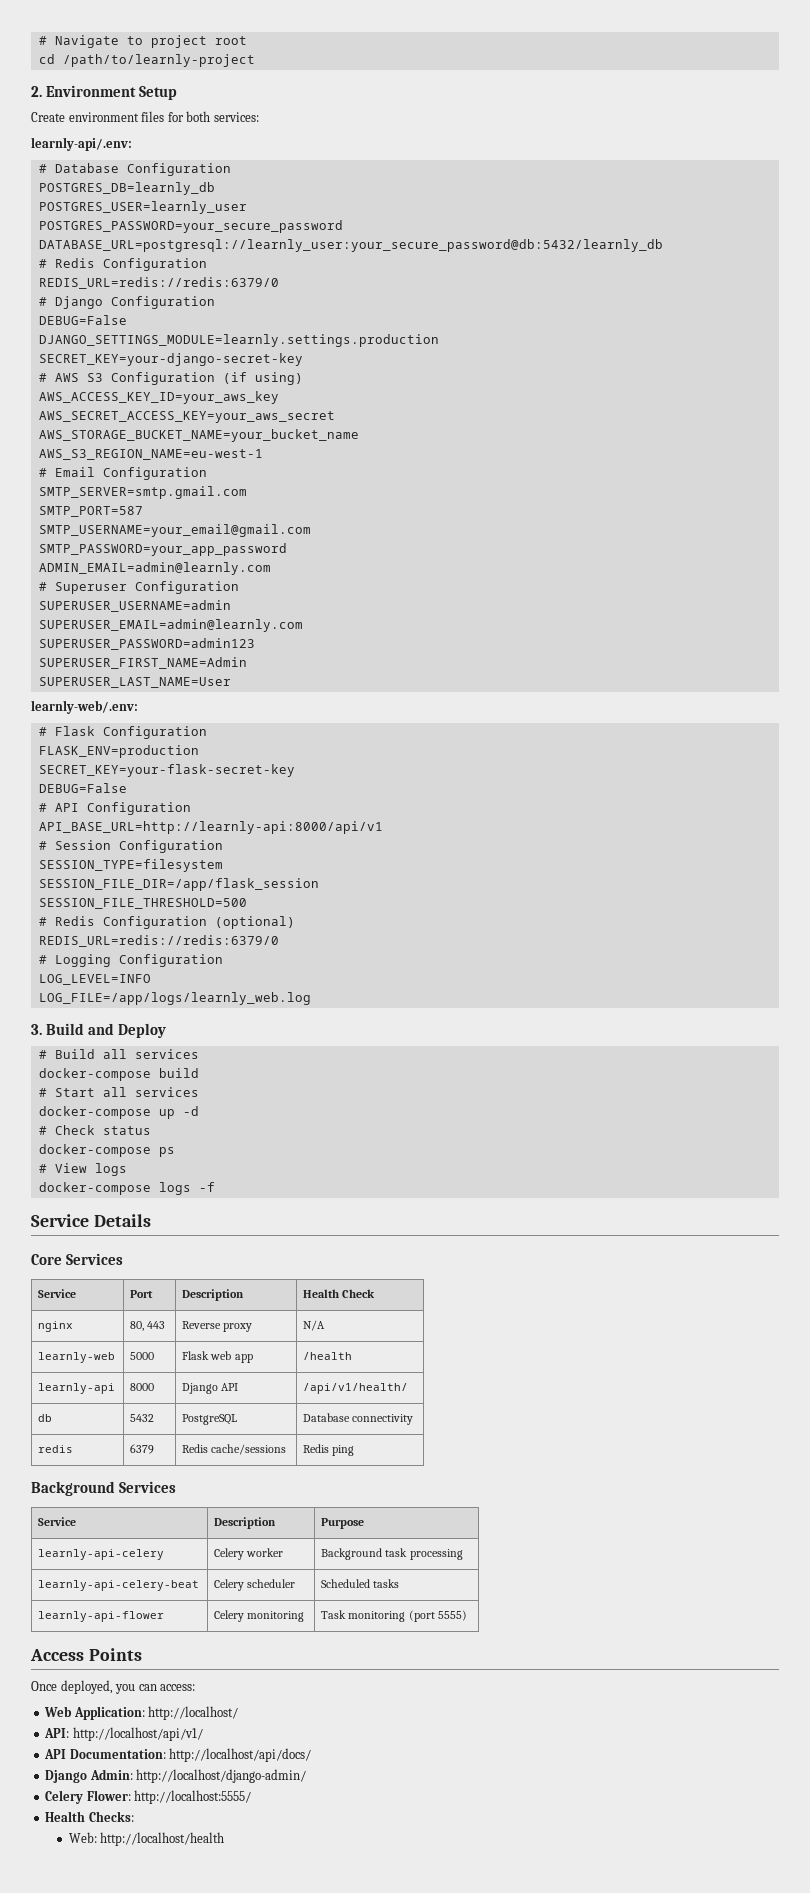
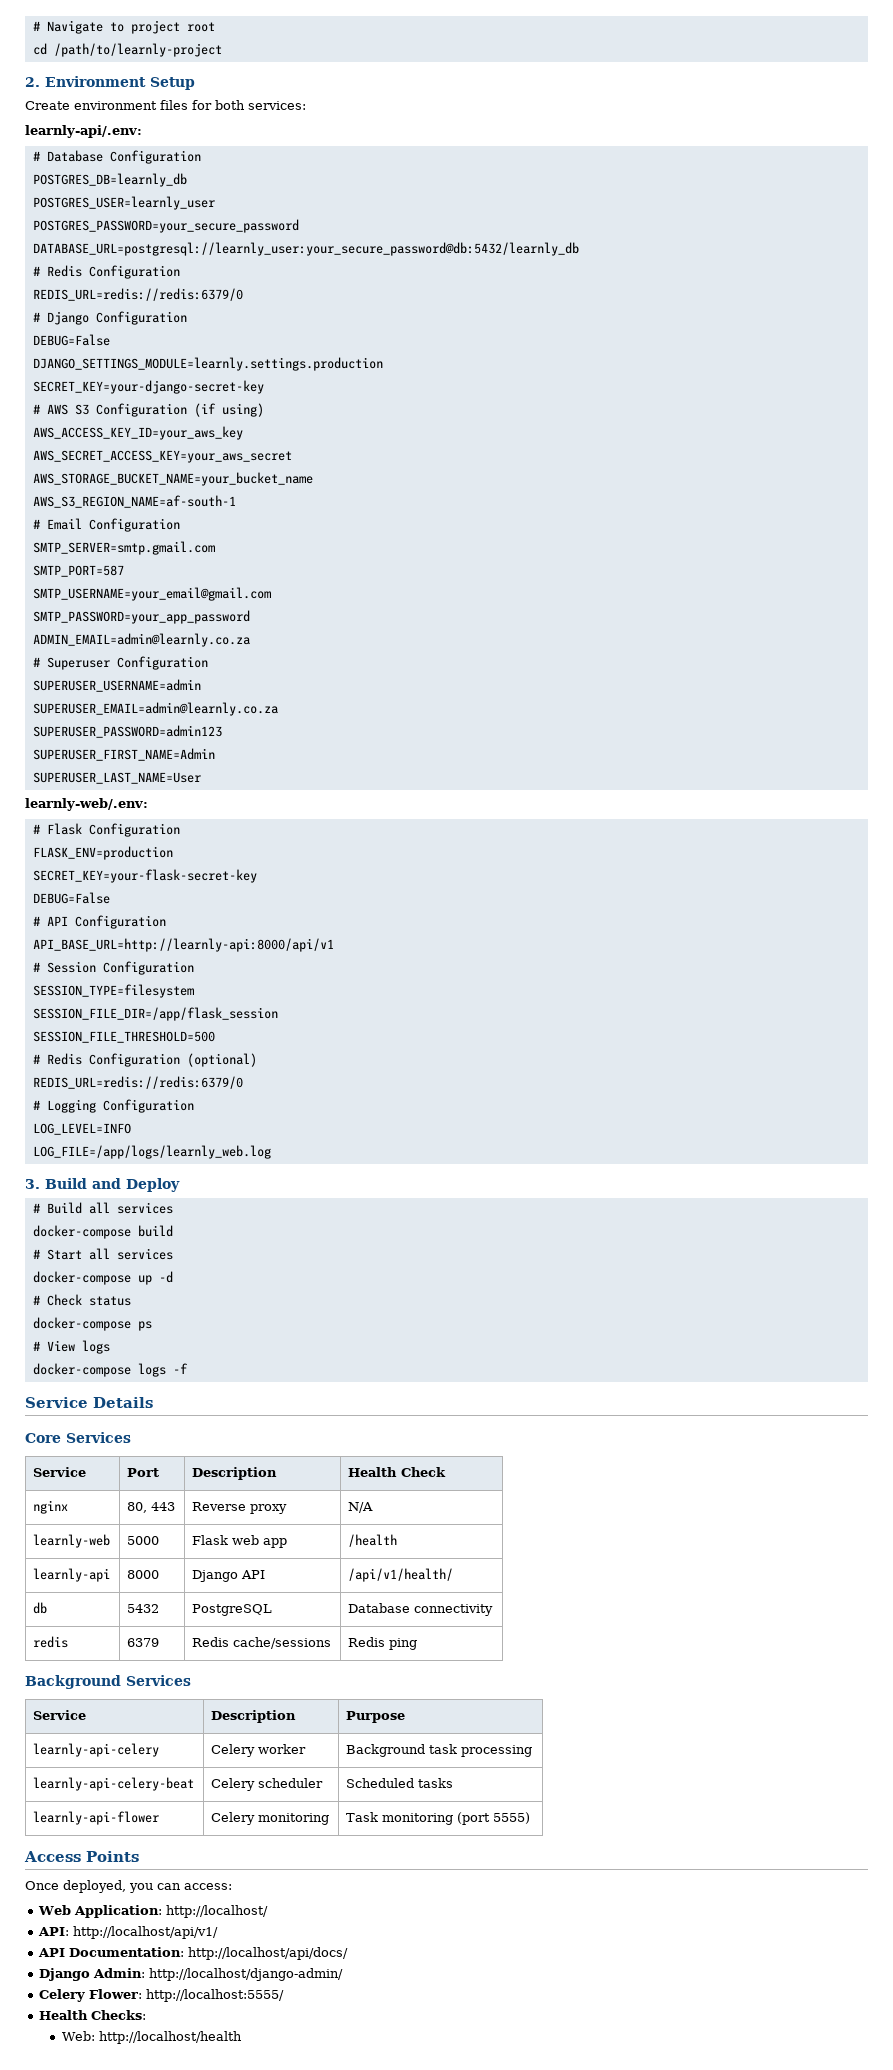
- AWS_S3_REGION_NAME=eu-west-1
+ AWS_S3_REGION_NAME=af-south-1
- ADMIN_EMAIL=admin@learnly.com
+ ADMIN_EMAIL=admin@learnly.co.za
- SUPERUSER_EMAIL=admin@learnly.com
+ SUPERUSER_EMAIL=admin@learnly.co.za

